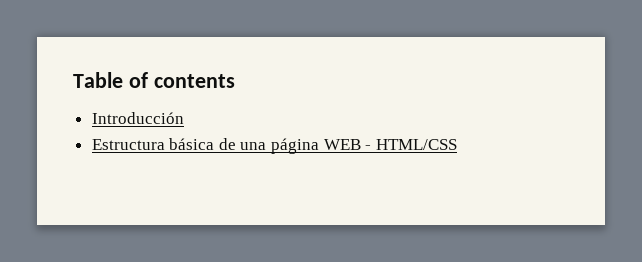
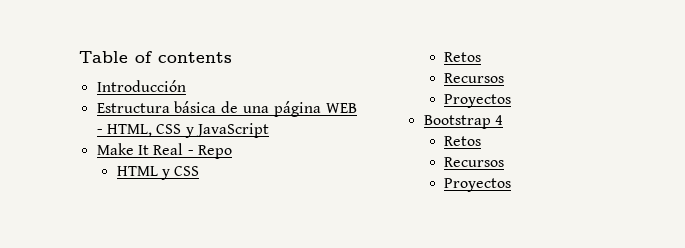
- Estructura básica de una página WEB - HTML/CSS
+ Estructura básica de una página WEB - HTML, CSS y JavaScript
+ Make It Real - Repo
+ HTML y CSS
+ Retos
+ Recursos
+ Proyectos
+ Bootstrap 4
+ Retos
+ Recursos
+ Proyectos

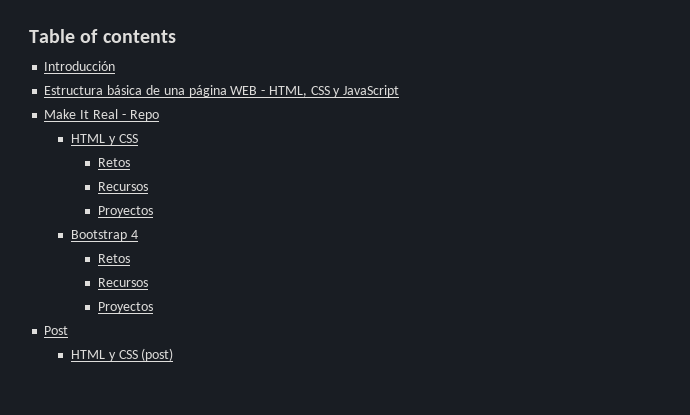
+ Post
+ HTML y CSS (post)

